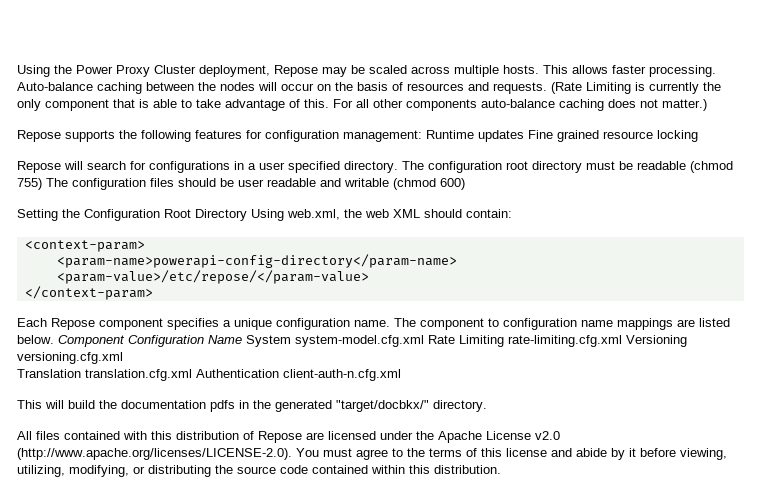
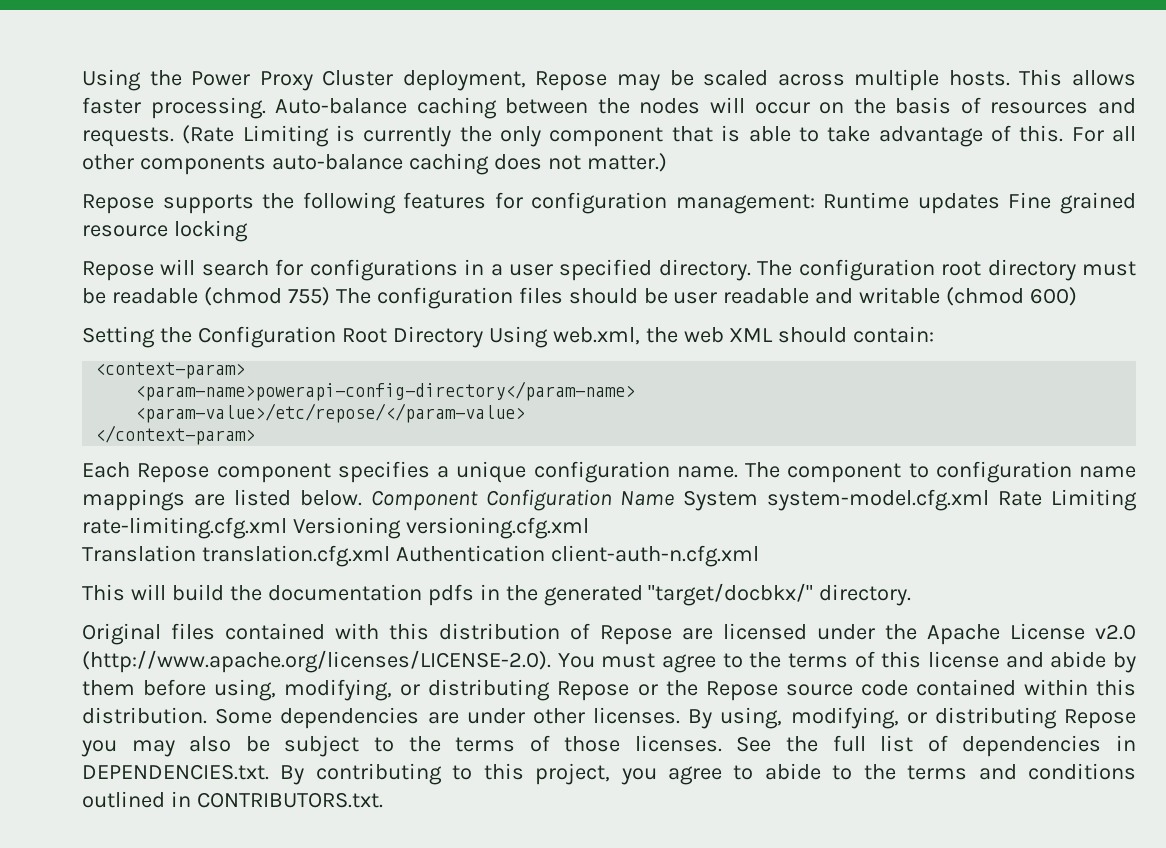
- All files contained with this distribution of Repose are licensed under the Apache License v2.0 (http://www.apache.org/licenses/LICENSE-2.0). You must agree to the terms of this license and abide by it before viewing, utilizing, modifying, or distributing the source code contained within this distribution.
+ Original files contained with this distribution of Repose are licensed under the Apache License v2.0 (http://www.apache.org/licenses/LICENSE-2.0). You must agree to the terms of this license and abide by them before using, modifying, or distributing Repose or the Repose source code contained within this distribution.
+ Some dependencies are under other licenses. By using, modifying, or distributing Repose you may also be subject to the terms of those licenses. See the full list of dependencies in DEPENDENCIES.txt. By contributing to this project, you agree to abide to the terms and conditions outlined in CONTRIBUTORS.txt.

